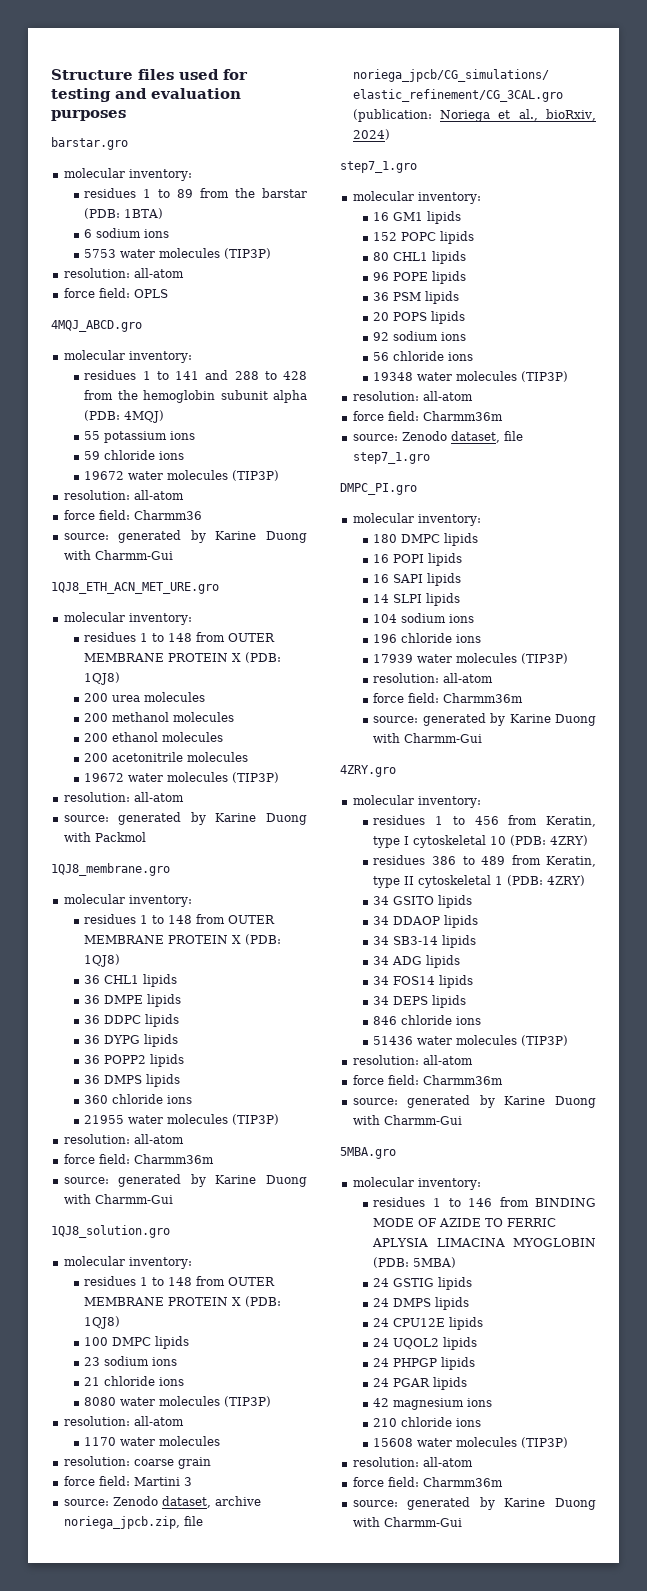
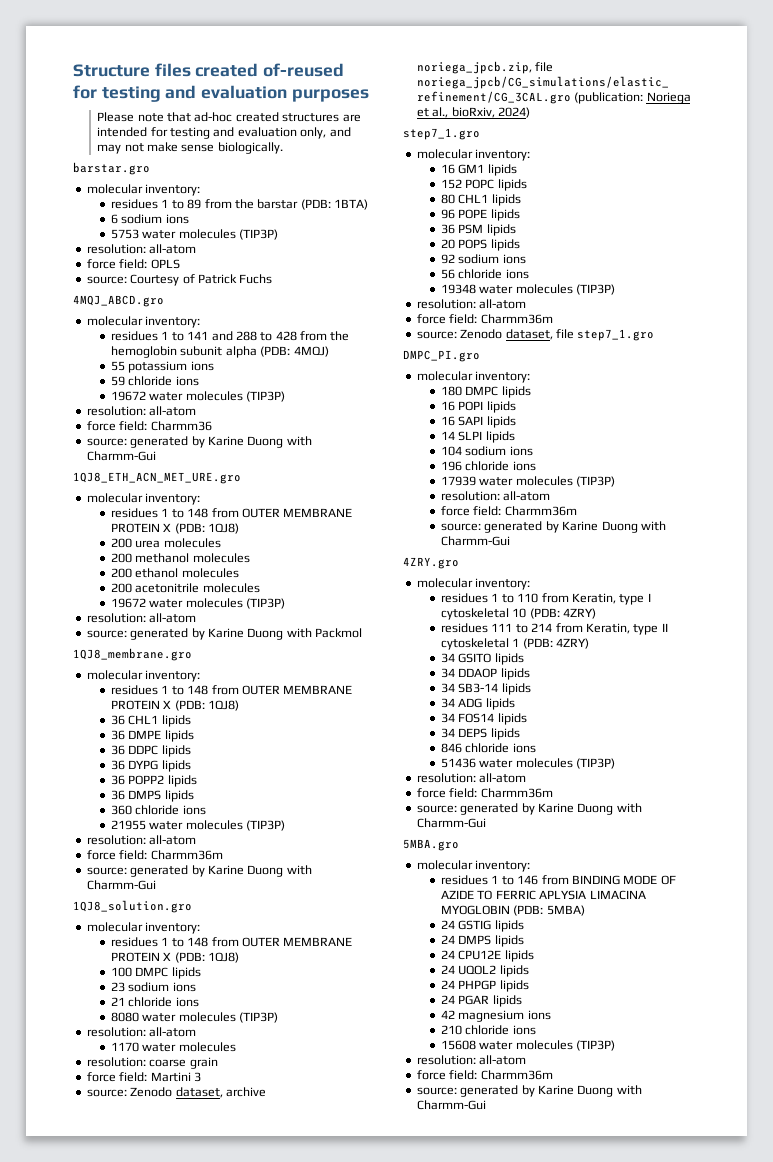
- Structure files used for testing and evaluation purposes
+ Structure files created of-reused for testing and evaluation purposes
+ Please note that ad-hoc created structures are intended for testing and evaluation only, and may not make sense biologically.
+ source: Courtesy of Patrick Fuchs
- residues 1 to 456 from Keratin, type I cytoskeletal 10 (PDB: 4ZRY)
+ residues 1 to 110 from Keratin, type I cytoskeletal 10 (PDB: 4ZRY)
- residues 386 to 489 from Keratin, type II cytoskeletal 1 (PDB: 4ZRY)
+ residues 111 to 214 from Keratin, type II cytoskeletal 1 (PDB: 4ZRY)

